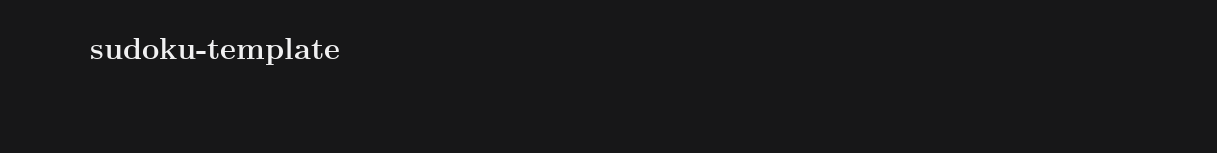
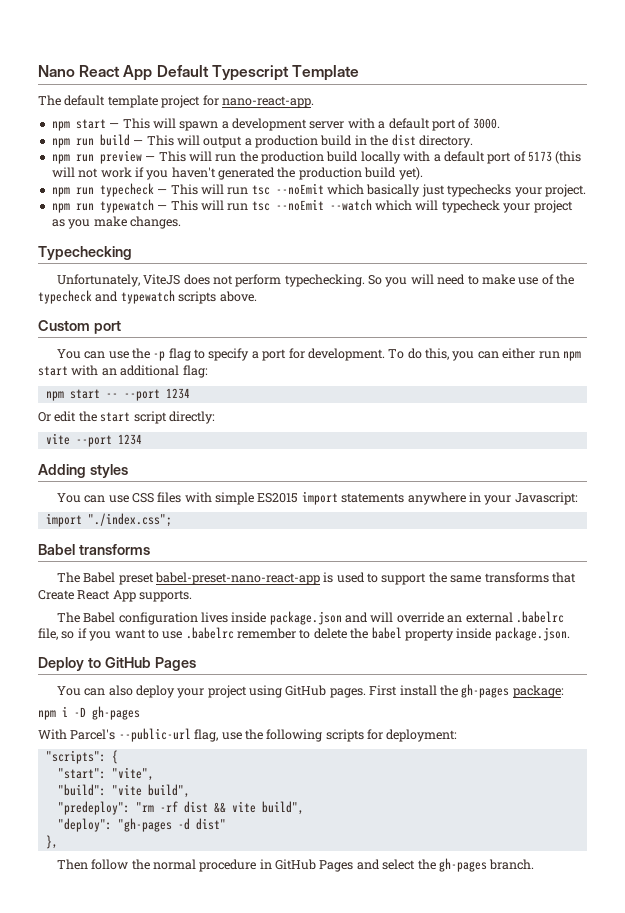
- sudoku-template
+ Nano React App Default Typescript Template
+ The default template project for nano-react-app.
+ npm start — This will spawn a development server with a default port of 3000.
+ npm run build — This will output a production build in the dist directory.
+ npm run preview — This will run the production build locally with a default port of 5173 (this will not work if you haven't generated the production build yet).
+ npm run typecheck — This will run tsc --noEmit which basically just typechecks your project.
+ npm run typewatch — This will run tsc --noEmit --watch which will typecheck your project as you make changes.
+ Typechecking
+ Unfortunately, ViteJS does not perform typechecking. So you will need to make use of the typecheck and typewatch scripts above.
+ Custom port
+ You can use the -p flag to specify a port for development. To do this, you can either run npm start with an additional flag:
+ npm start -- --port 1234
+ Or edit the start script directly:
+ vite --port 1234
+ Adding styles
+ You can use CSS files with simple ES2015 import statements anywhere in your Javascript:
+ import "./index.css";
+ Babel transforms
+ The Babel preset babel-preset-nano-react-app is used to support the same transforms that Create React App supports.
+ The Babel configuration lives inside package.json and will override an external .babelrc file, so if you want to use .babelrc remember to delete the babel property inside package.json.
+ Deploy to GitHub Pages
+ You can also deploy your project using GitHub pages. First install the gh-pages package:
+ npm i -D gh-pages
+ With Parcel's --public-url flag, use the following scripts for deployment:
+ "scripts": {
+ "start": "vite",
+ "build": "vite build",
+ "predeploy": "rm -rf dist && vite build",
+ "deploy": "gh-pages -d dist"
+ },
+ Then follow the normal procedure in GitHub Pages and select the gh-pages branch.

